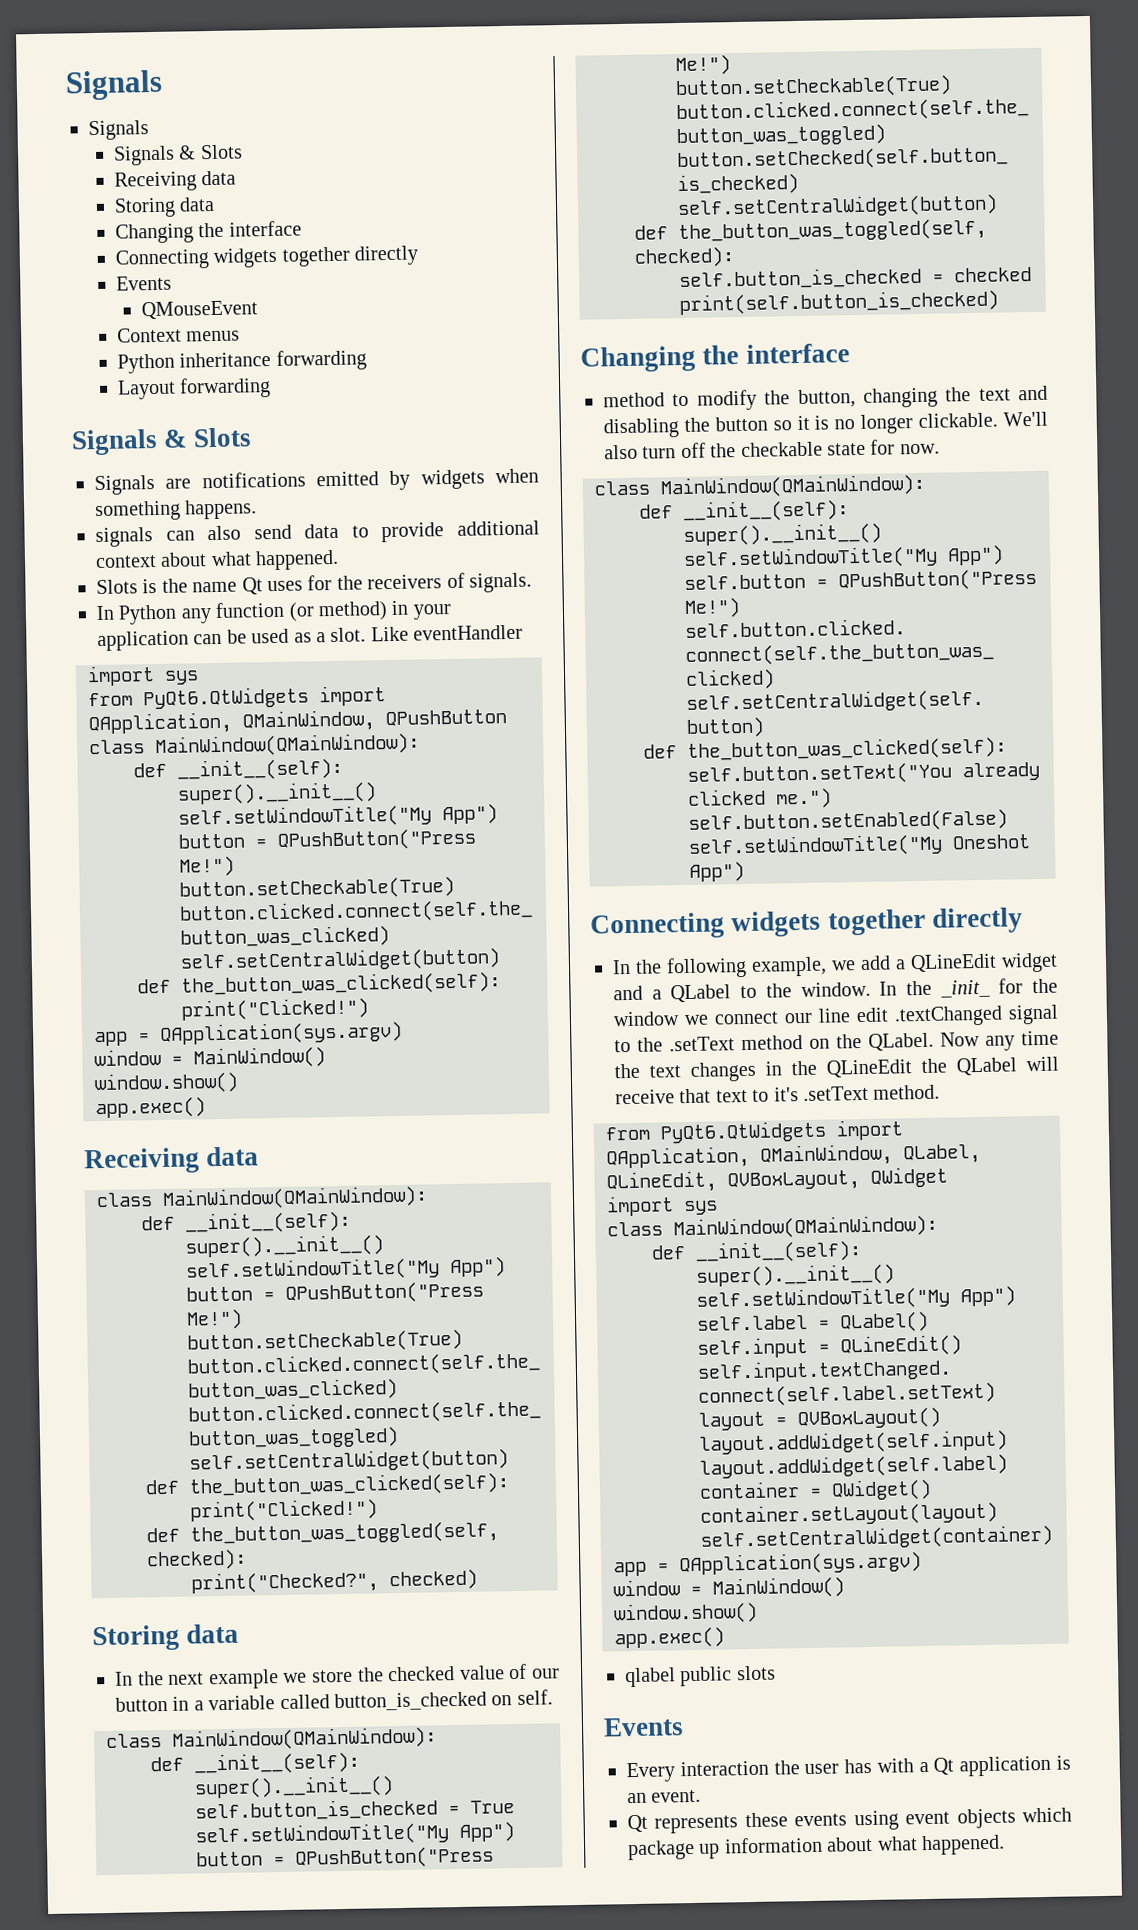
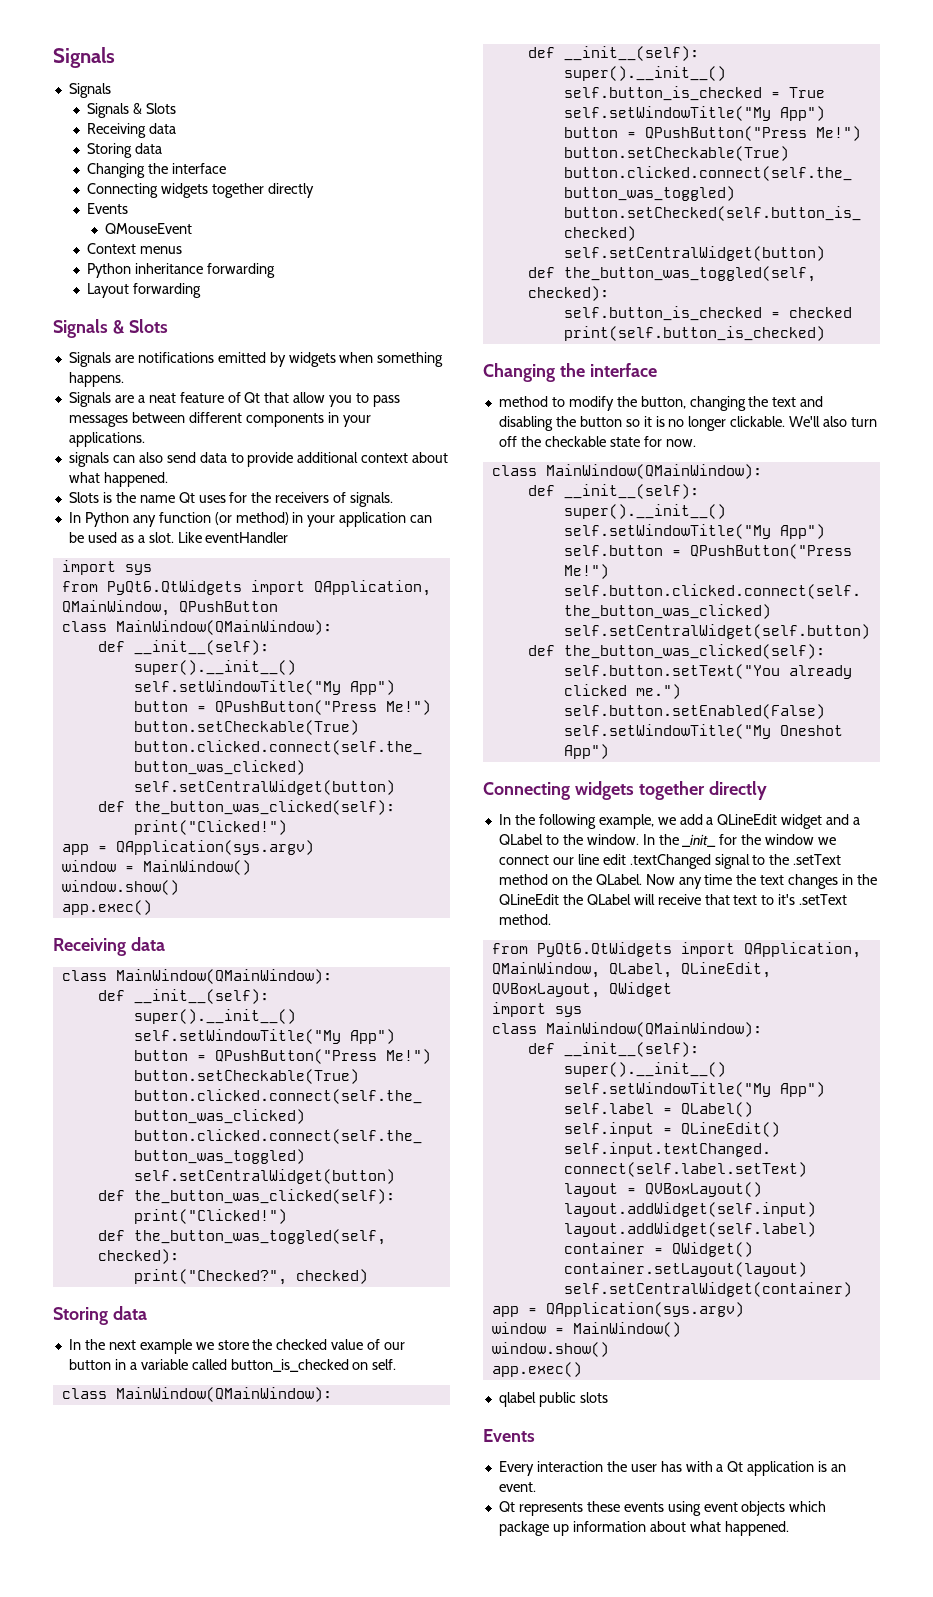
+ Signals are a neat feature of Qt that allow you to pass messages between different components in your applications.

